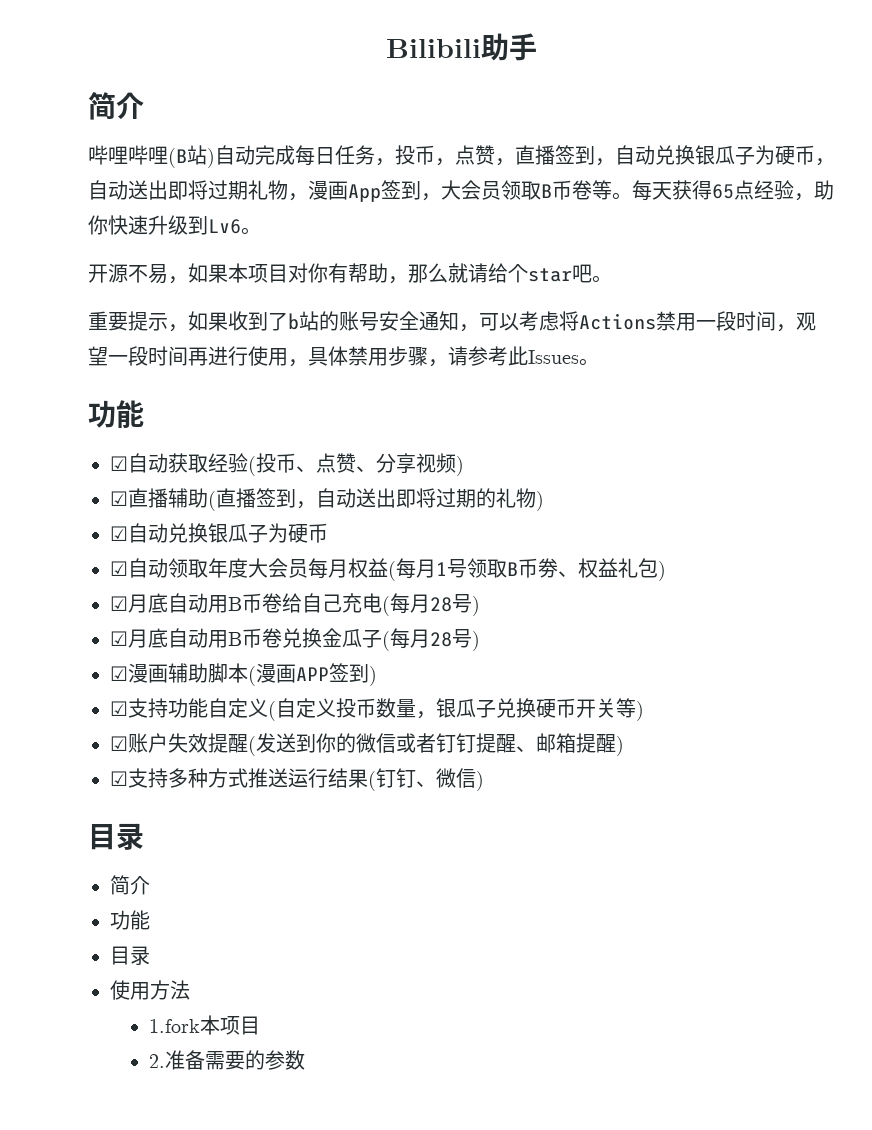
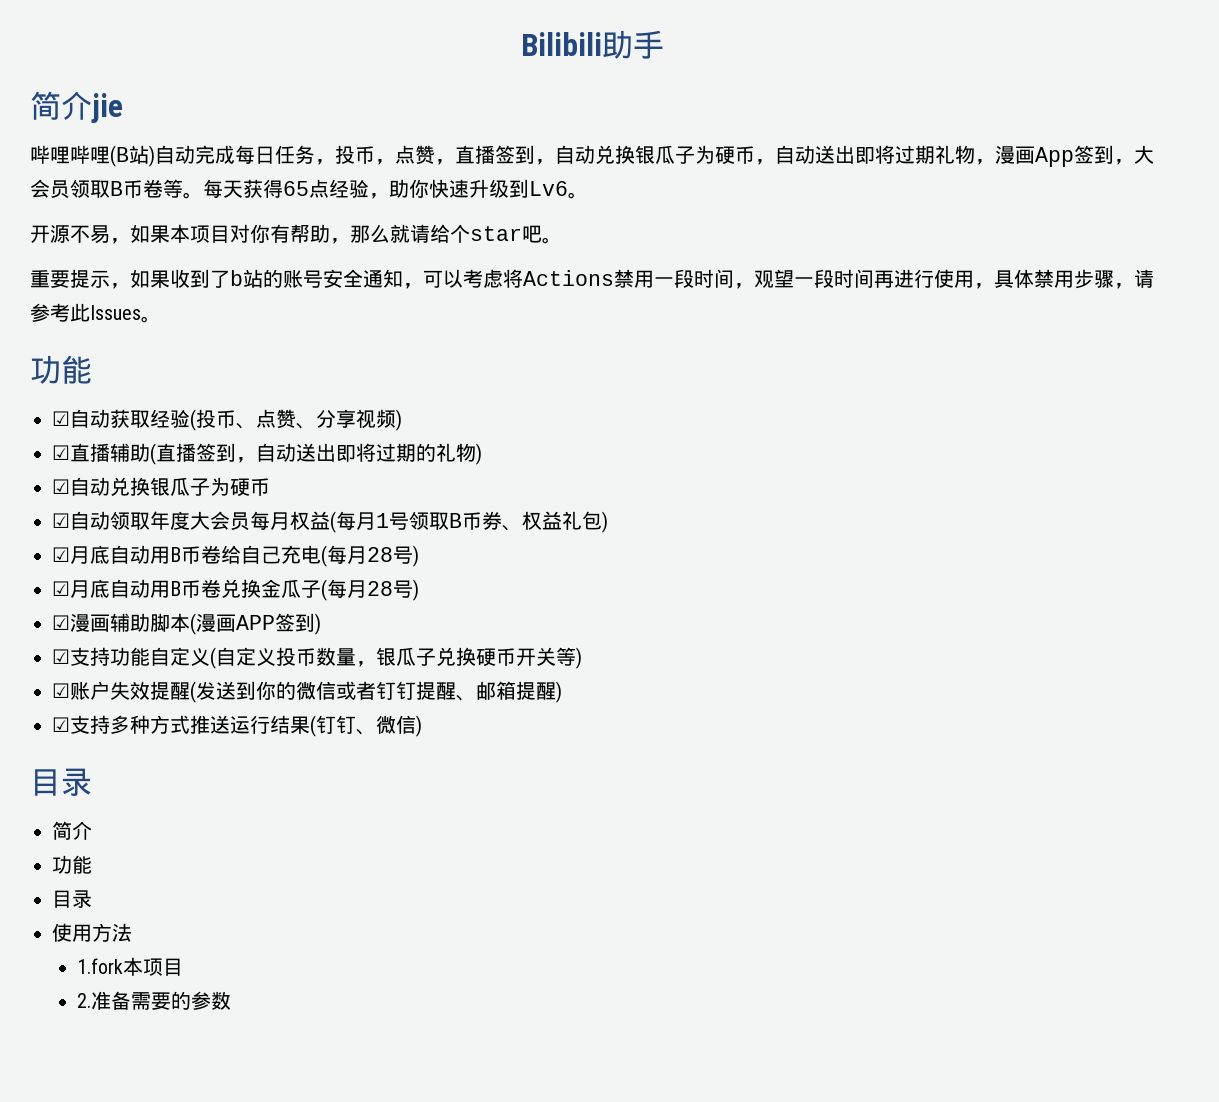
  Bilibili助手
- 简介
+ 简介jie

